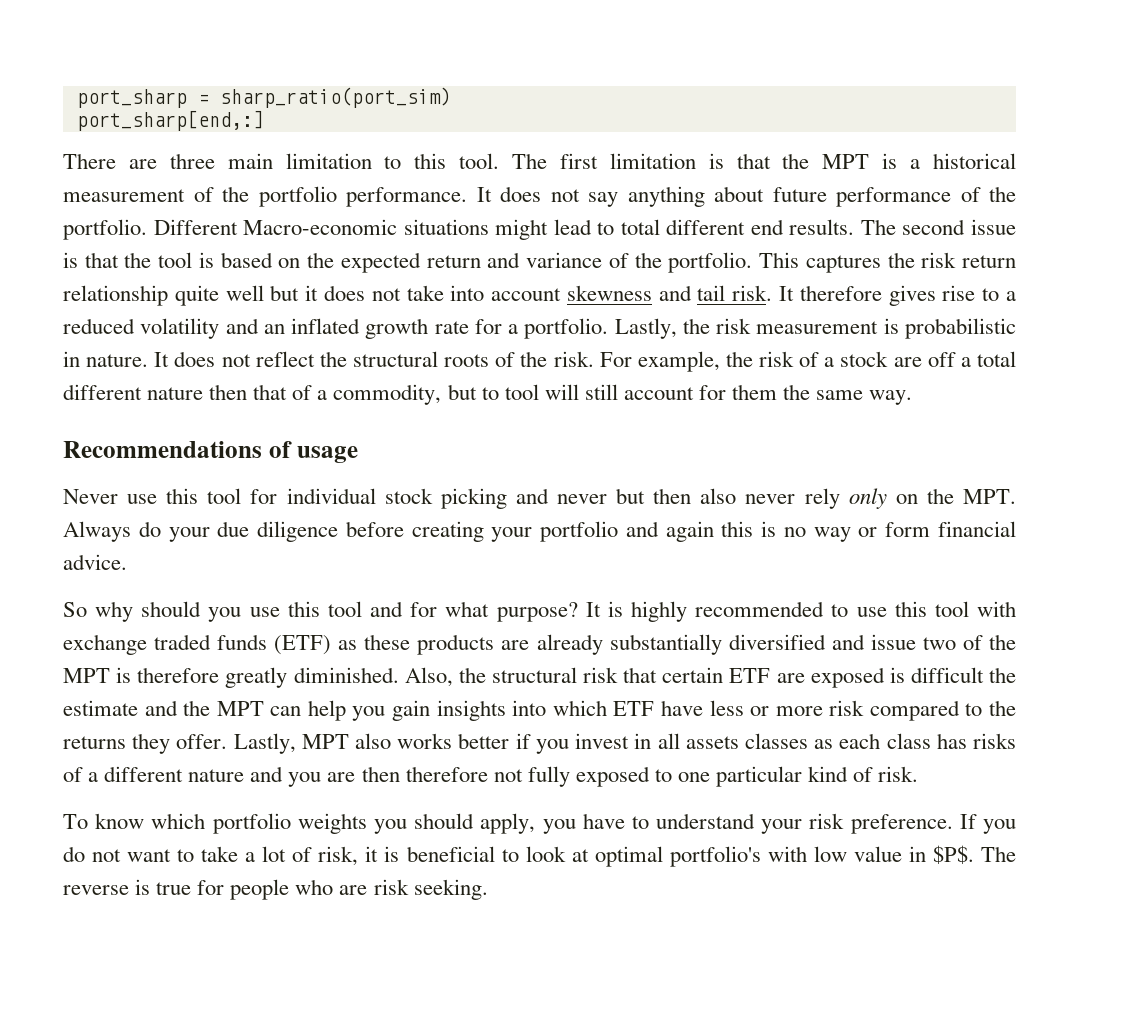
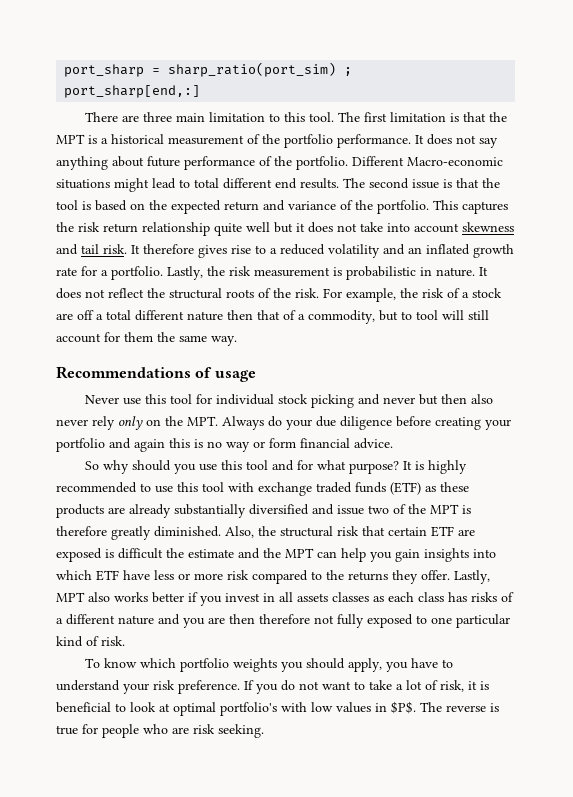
- port_sharp = sharp_ratio(port_sim)
+ port_sharp = sharp_ratio(port_sim) ;
- If you do not want to take a lot of risk, it is beneficial to look at optimal portfolio's with low value in $P$.
+ If you do not want to take a lot of risk, it is beneficial to look at optimal portfolio's with low values in $P$.

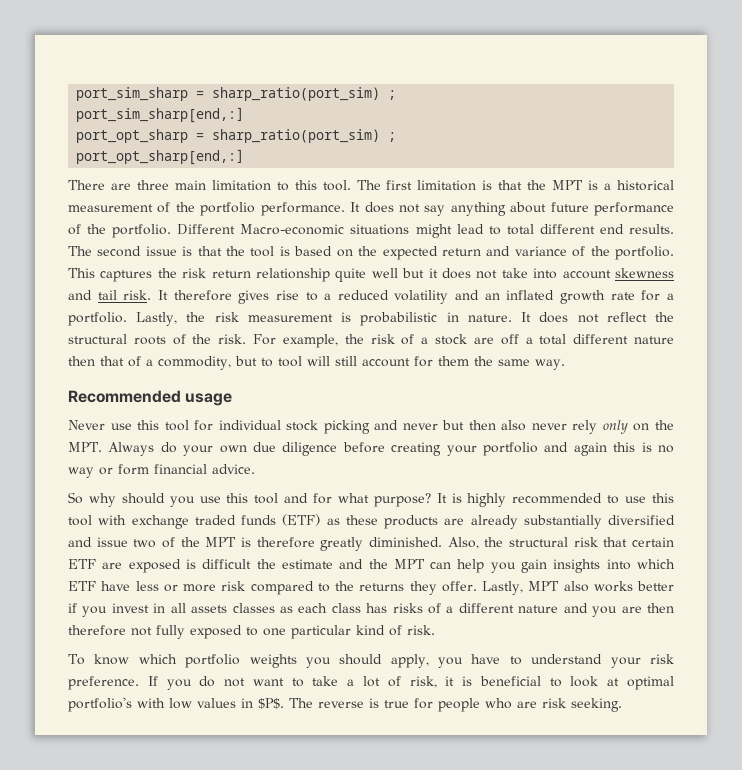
- port_sharp = sharp_ratio(port_sim) ;
- port_sharp[end,:]
+ port_sim_sharp = sharp_ratio(port_sim) ;
+ port_sim_sharp[end,:]
+ port_opt_sharp = sharp_ratio(port_sim) ;
+ port_opt_sharp[end,:]
- Recommendations of usage
+ Recommended usage
- Never use this tool for individual stock picking and never but then also never rely only on the MPT. Always do your due diligence before creating your portfolio and again this is no way or form financial advice.
+ Never use this tool for individual stock picking and never but then also never rely only on the MPT. Always do your own due diligence before creating your portfolio and again this is no way or form financial advice.

